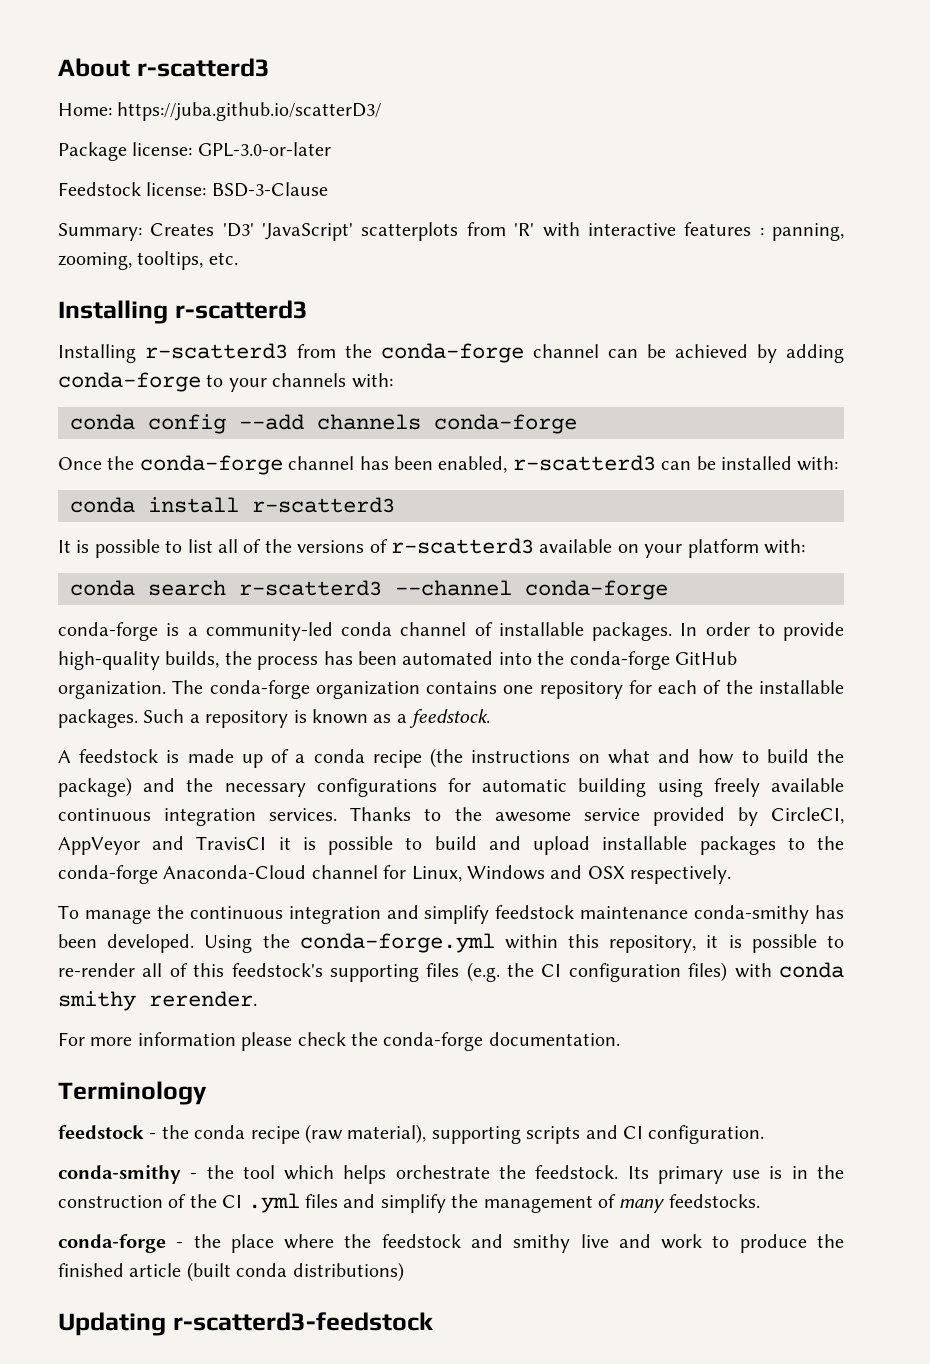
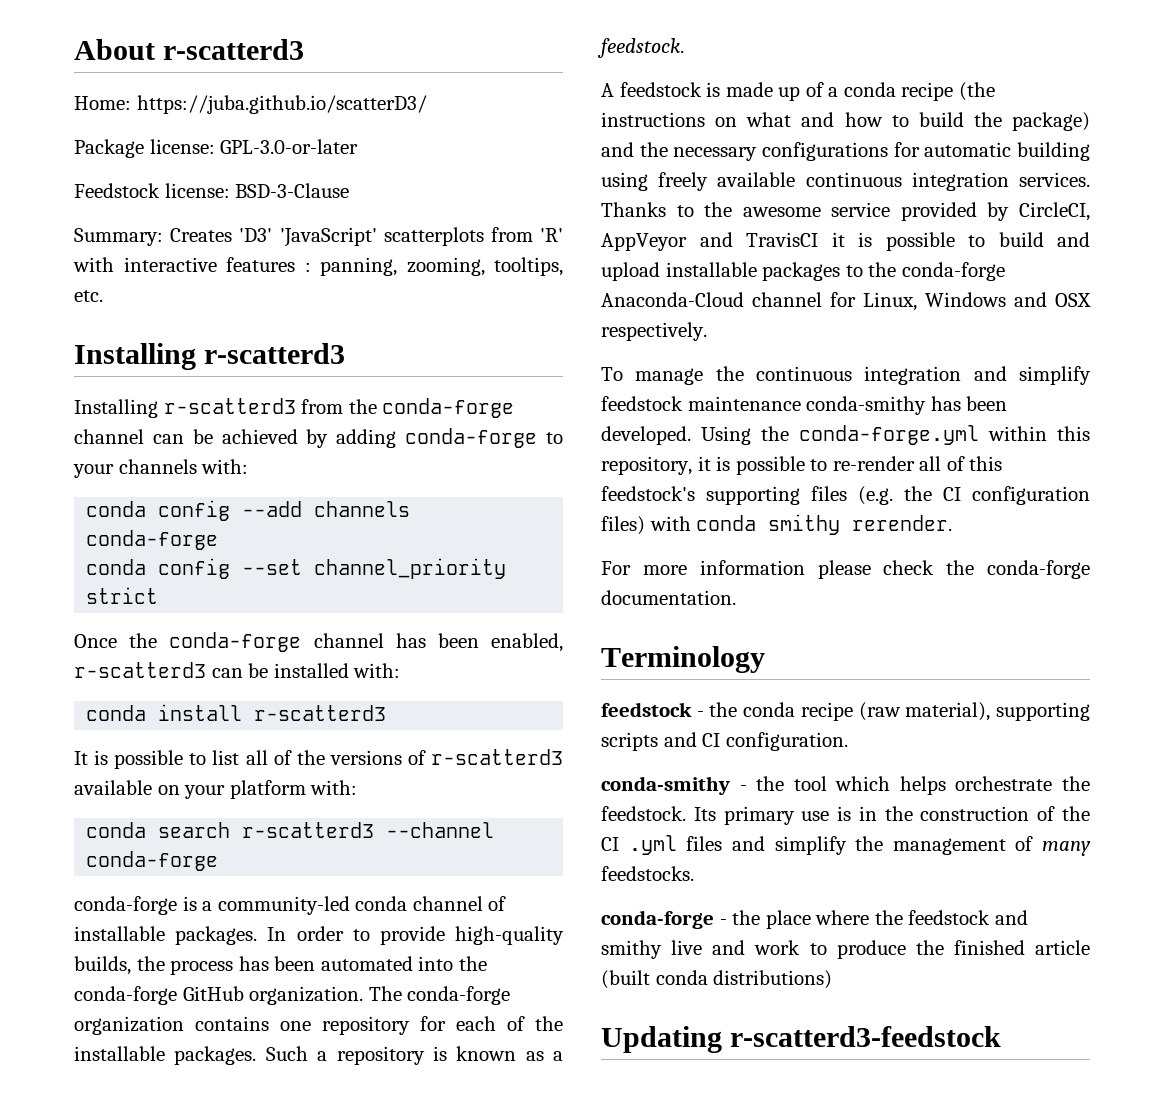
+ conda config --set channel_priority strict

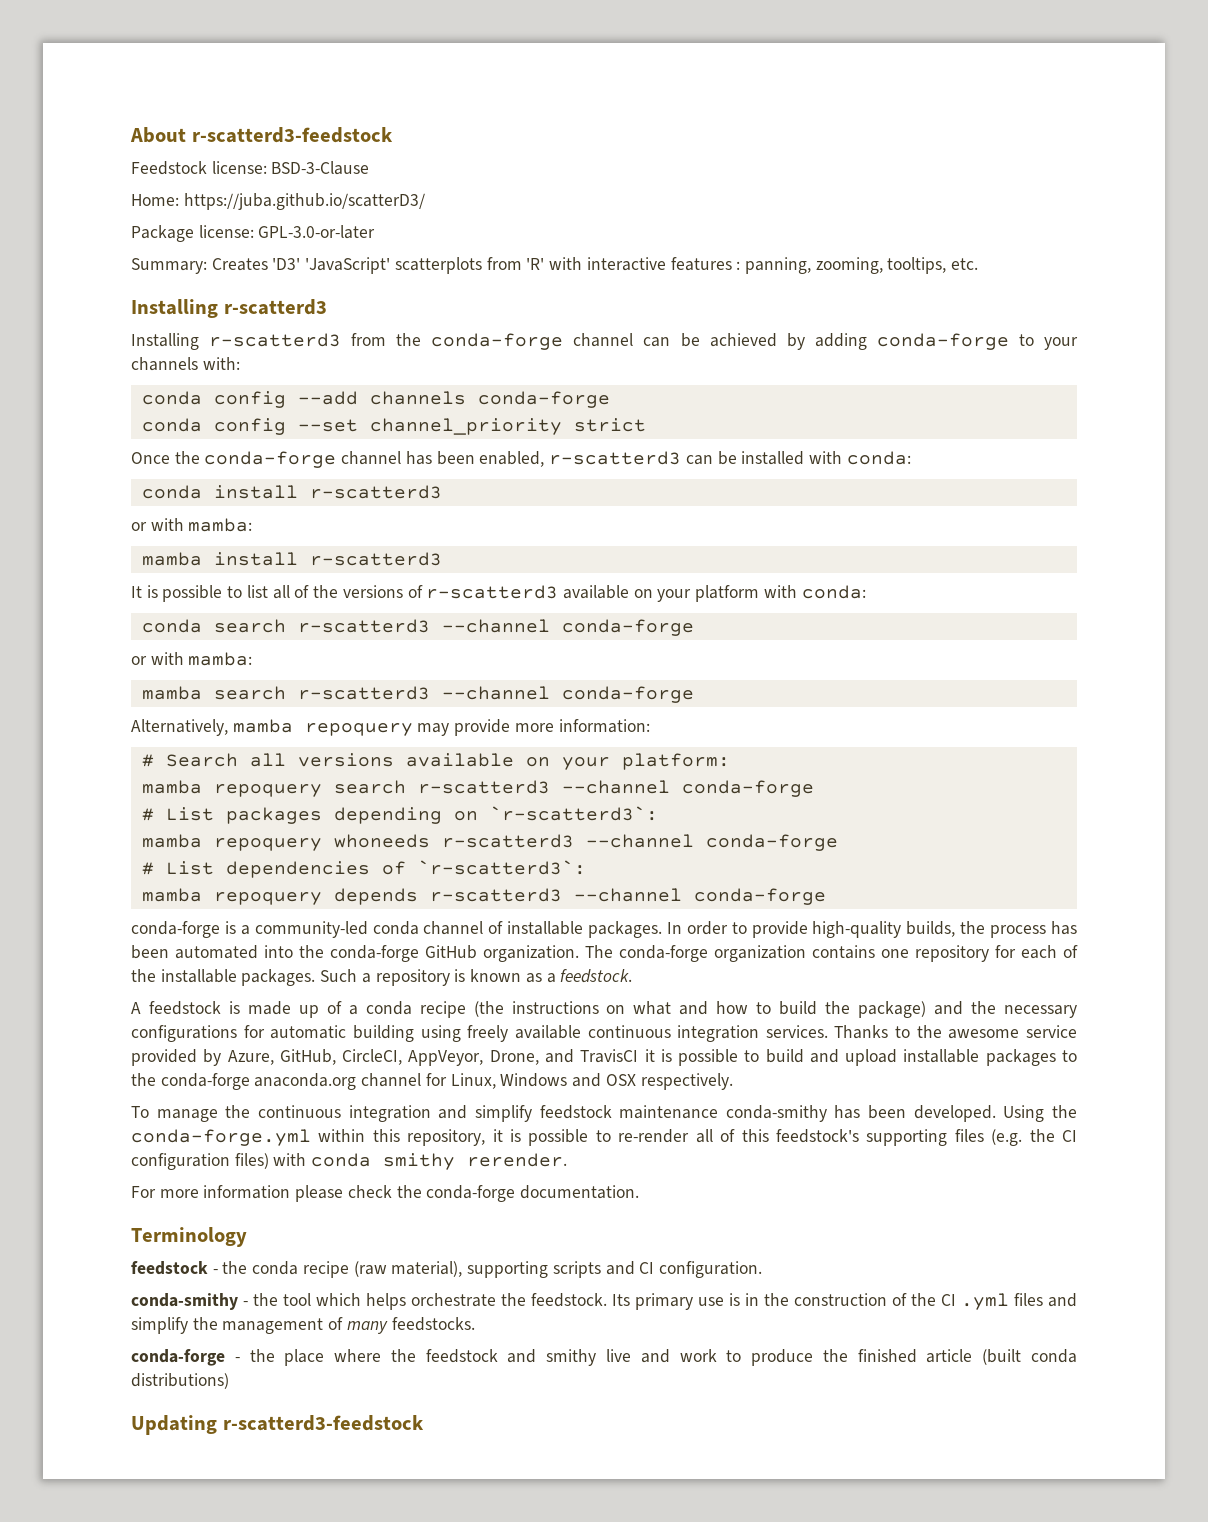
- About r-scatterd3
+ About r-scatterd3-feedstock
+ Feedstock license: BSD-3-Clause
- Feedstock license: BSD-3-Clause
- Once the conda-forge channel has been enabled, r-scatterd3 can be installed with:
+ Once the conda-forge channel has been enabled, r-scatterd3 can be installed with conda:
  conda install r-scatterd3
+ or with mamba:
+ mamba install r-scatterd3
- It is possible to list all of the versions of r-scatterd3 available on your platform with:
+ It is possible to list all of the versions of r-scatterd3 available on your platform with conda:
  conda search r-scatterd3 --channel conda-forge
+ or with mamba:
+ mamba search r-scatterd3 --channel conda-forge
+ Alternatively, mamba repoquery may provide more information:
+ # Search all versions available on your platform:
+ mamba repoquery search r-scatterd3 --channel conda-forge
+ # List packages depending on `r-scatterd3`:
+ mamba repoquery whoneeds r-scatterd3 --channel conda-forge
+ # List dependencies of `r-scatterd3`:
+ mamba repoquery depends r-scatterd3 --channel conda-forge
- Thanks to the awesome service provided by CircleCI, AppVeyor and TravisCI it is possible to build and upload installable packages to the conda-forge Anaconda-Cloud channel for Linux, Windows and OSX respectively.
+ Thanks to the awesome service provided by Azure, GitHub, CircleCI, AppVeyor, Drone, and TravisCI it is possible to build and upload installable packages to the conda-forge anaconda.org channel for Linux, Windows and OSX respectively.

